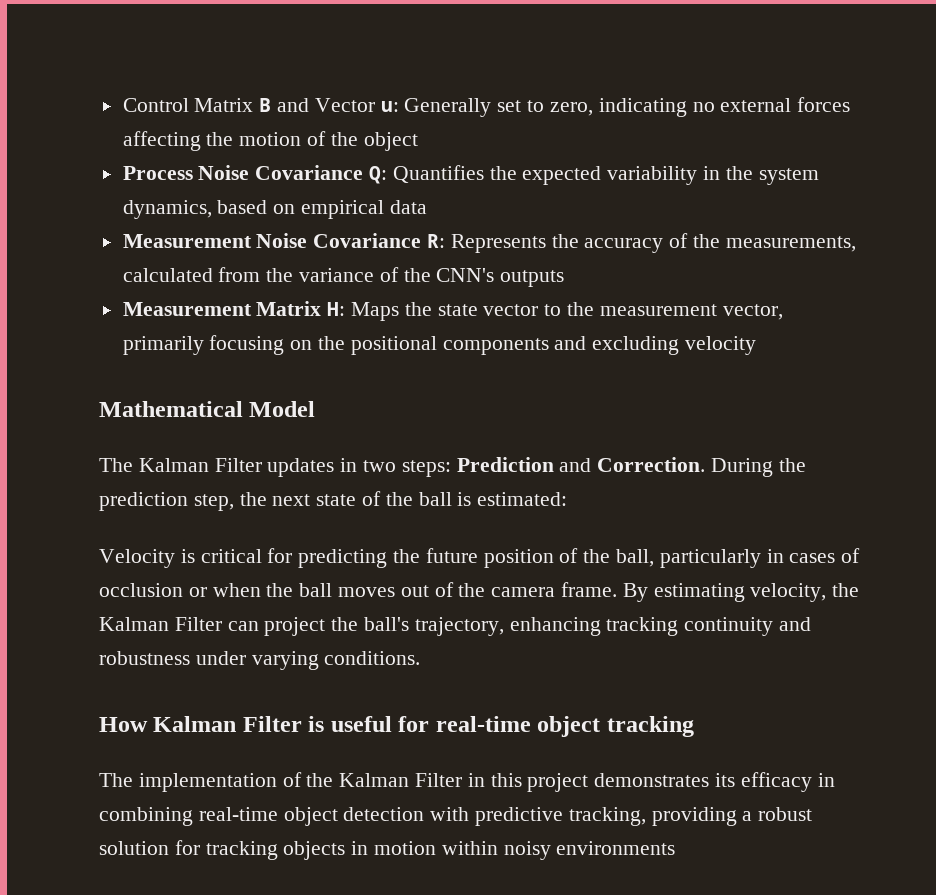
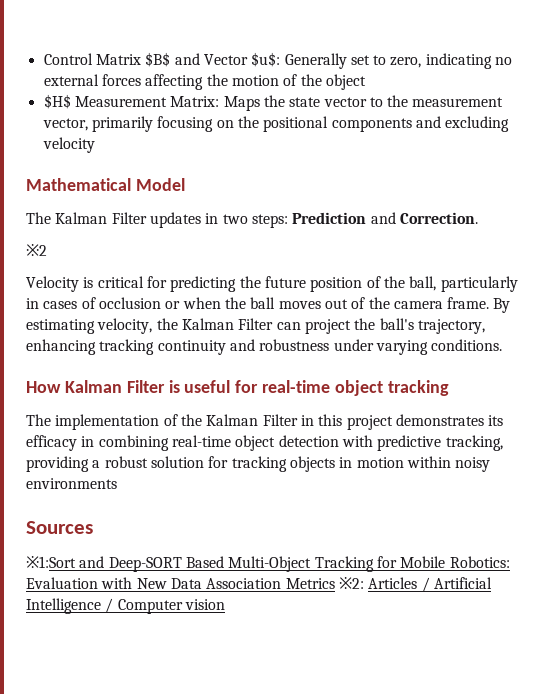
- Control Matrix B and Vector u: Generally set to zero, indicating no external forces affecting the motion of the object
+ Control Matrix $B$ and Vector $u$: Generally set to zero, indicating no external forces affecting the motion of the object
- Process Noise Covariance Q: Quantifies the expected variability in the system dynamics, based on empirical data
- Measurement Noise Covariance R: Represents the accuracy of the measurements, calculated from the variance of the CNN's outputs
- Measurement Matrix H: Maps the state vector to the measurement vector, primarily focusing on the positional components and excluding velocity
+ $H$ Measurement Matrix: Maps the state vector to the measurement vector, primarily focusing on the positional components and excluding velocity
- The Kalman Filter updates in two steps: Prediction and Correction. During the prediction step, the next state of the ball is estimated:
+ The Kalman Filter updates in two steps: Prediction and Correction.
+ ※2
+ Sources
+ ※1:Sort and Deep-SORT Based Multi-Object Tracking for Mobile Robotics: Evaluation with New Data Association Metrics ※2: Articles / Artificial Intelligence / Computer vision

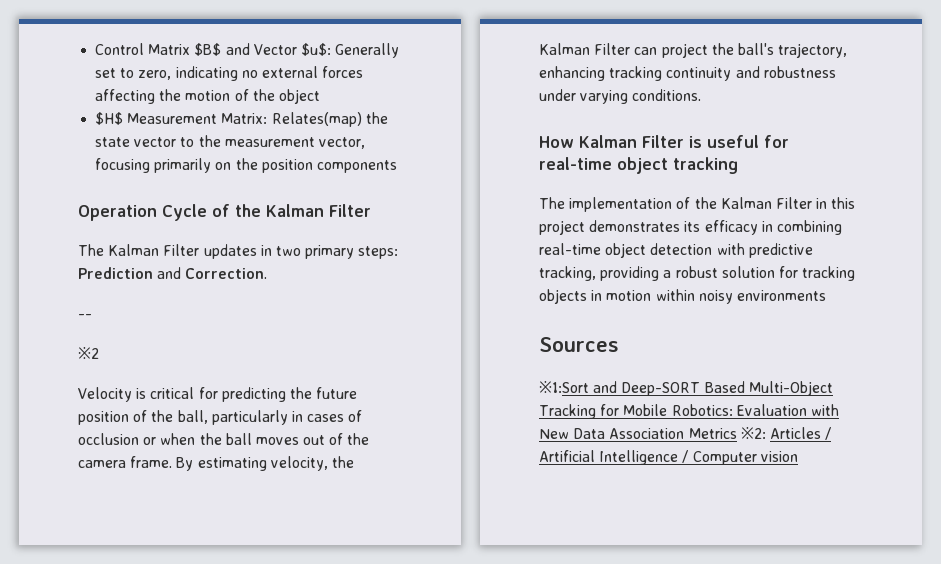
- $H$ Measurement Matrix: Maps the state vector to the measurement vector, primarily focusing on the positional components and excluding velocity
- Mathematical Model
+ $H$ Measurement Matrix: Relates(map) the state vector to the measurement vector, focusing primarily on the position components
+ Operation Cycle of the Kalman Filter
- The Kalman Filter updates in two steps: Prediction and Correction.
+ The Kalman Filter updates in two primary steps: Prediction and Correction.
+ --

